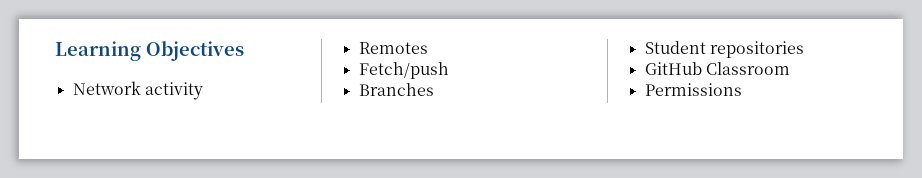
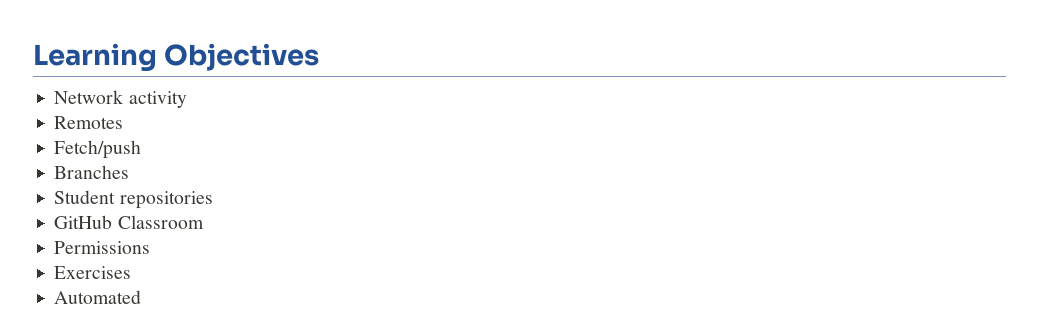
+ Exercises
+ Automated

